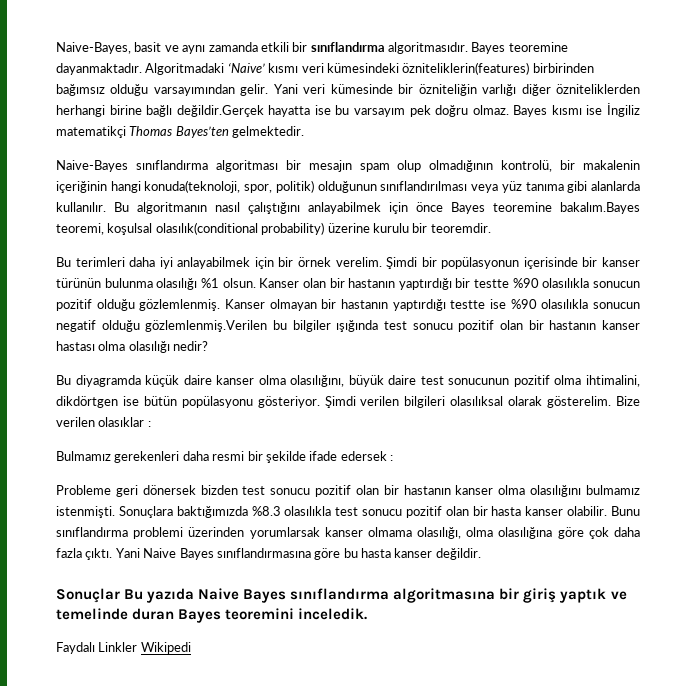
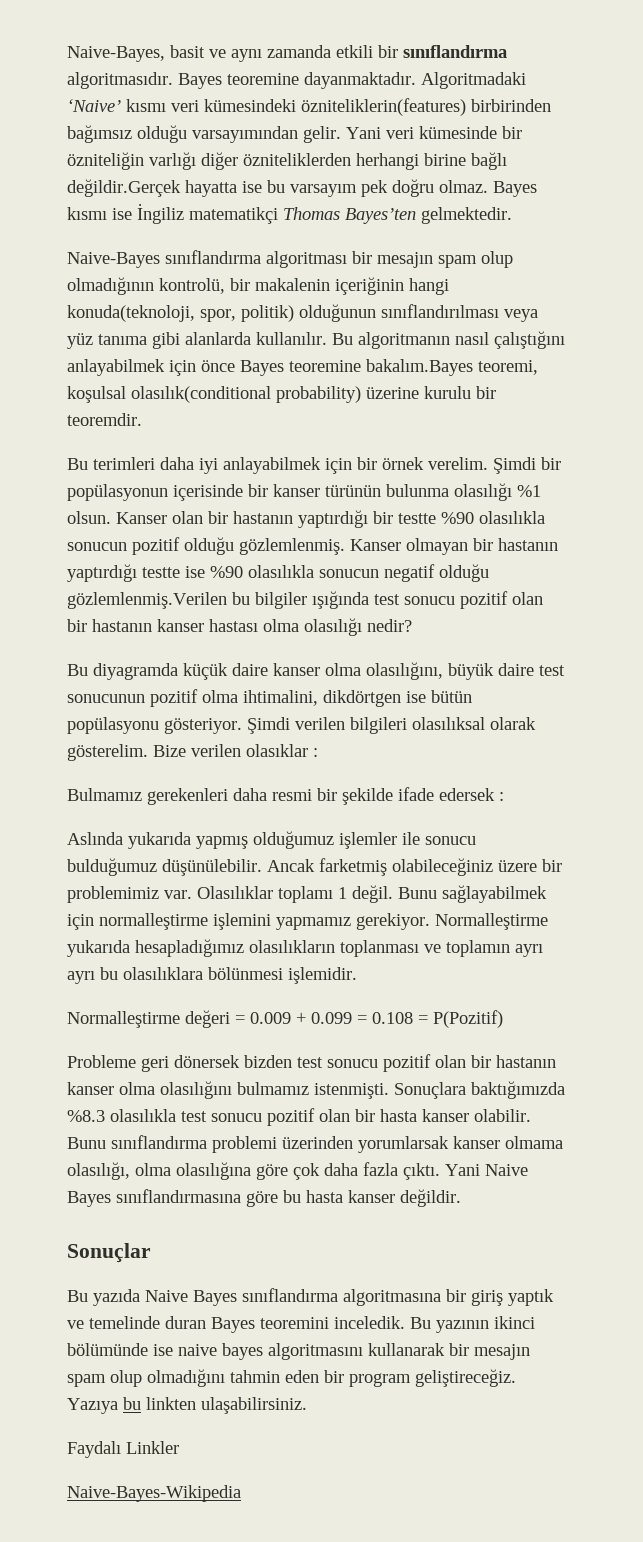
+ Aslında yukarıda yapmış olduğumuz işlemler ile sonucu bulduğumuz düşünülebilir. Ancak farketmiş olabileceğiniz üzere bir problemimiz var. Olasılıklar toplamı 1 değil. Bunu sağlayabilmek için normalleştirme işlemini yapmamız gerekiyor. Normalleştirme yukarıda hesapladığımız olasılıkların toplanması ve toplamın ayrı ayrı bu olasılıklara bölünmesi işlemidir.
+ Normalleştirme değeri = 0.009 + 0.099 = 0.108 = P(Pozitif)
- Sonuçlar Bu yazıda Naive Bayes sınıflandırma algoritmasına bir giriş yaptık ve temelinde duran Bayes teoremini inceledik.
+ Sonuçlar
+ Bu yazıda Naive Bayes sınıflandırma algoritmasına bir giriş yaptık ve temelinde duran Bayes teoremini inceledik. Bu yazının ikinci bölümünde ise naive bayes algoritmasını kullanarak bir mesajın spam olup olmadığını tahmin eden bir program geliştireceğiz. Yazıya bu linkten ulaşabilirsiniz.
- Faydalı Linkler Wikipedi
+ Faydalı Linkler
+ Naive-Bayes-Wikipedia

